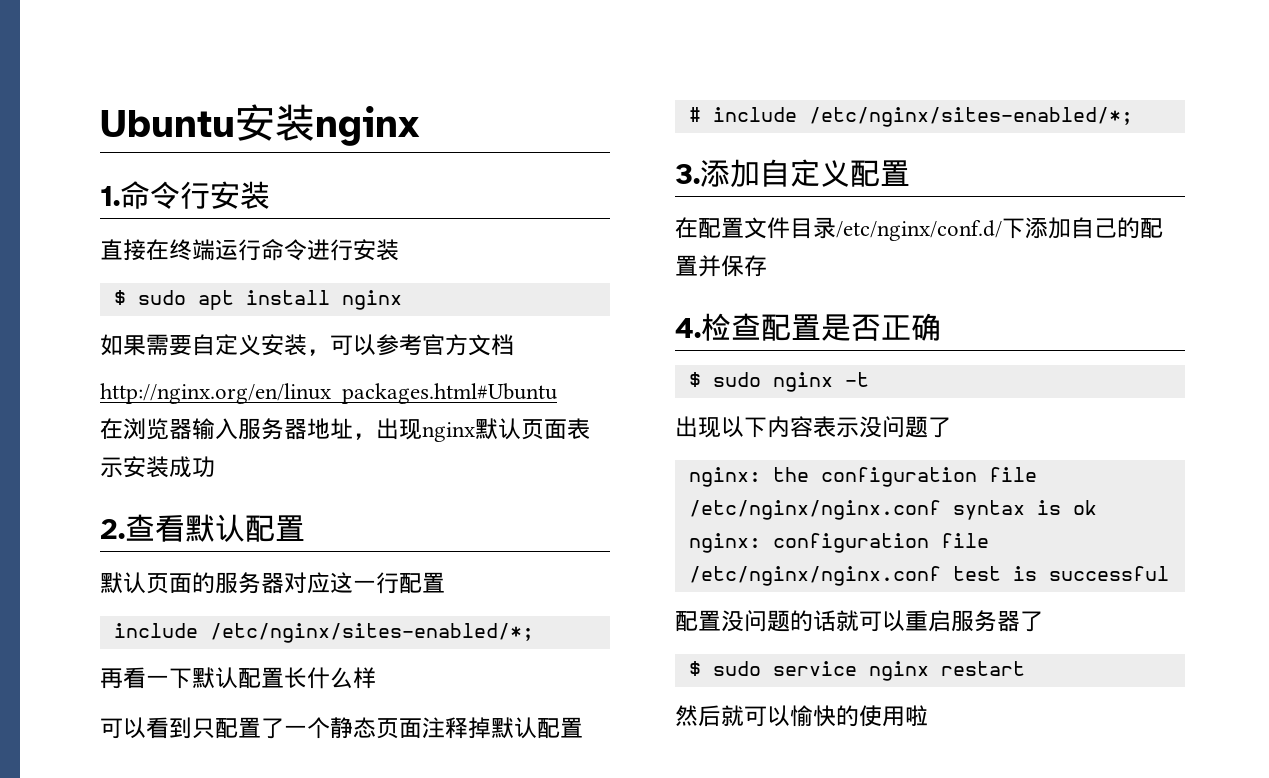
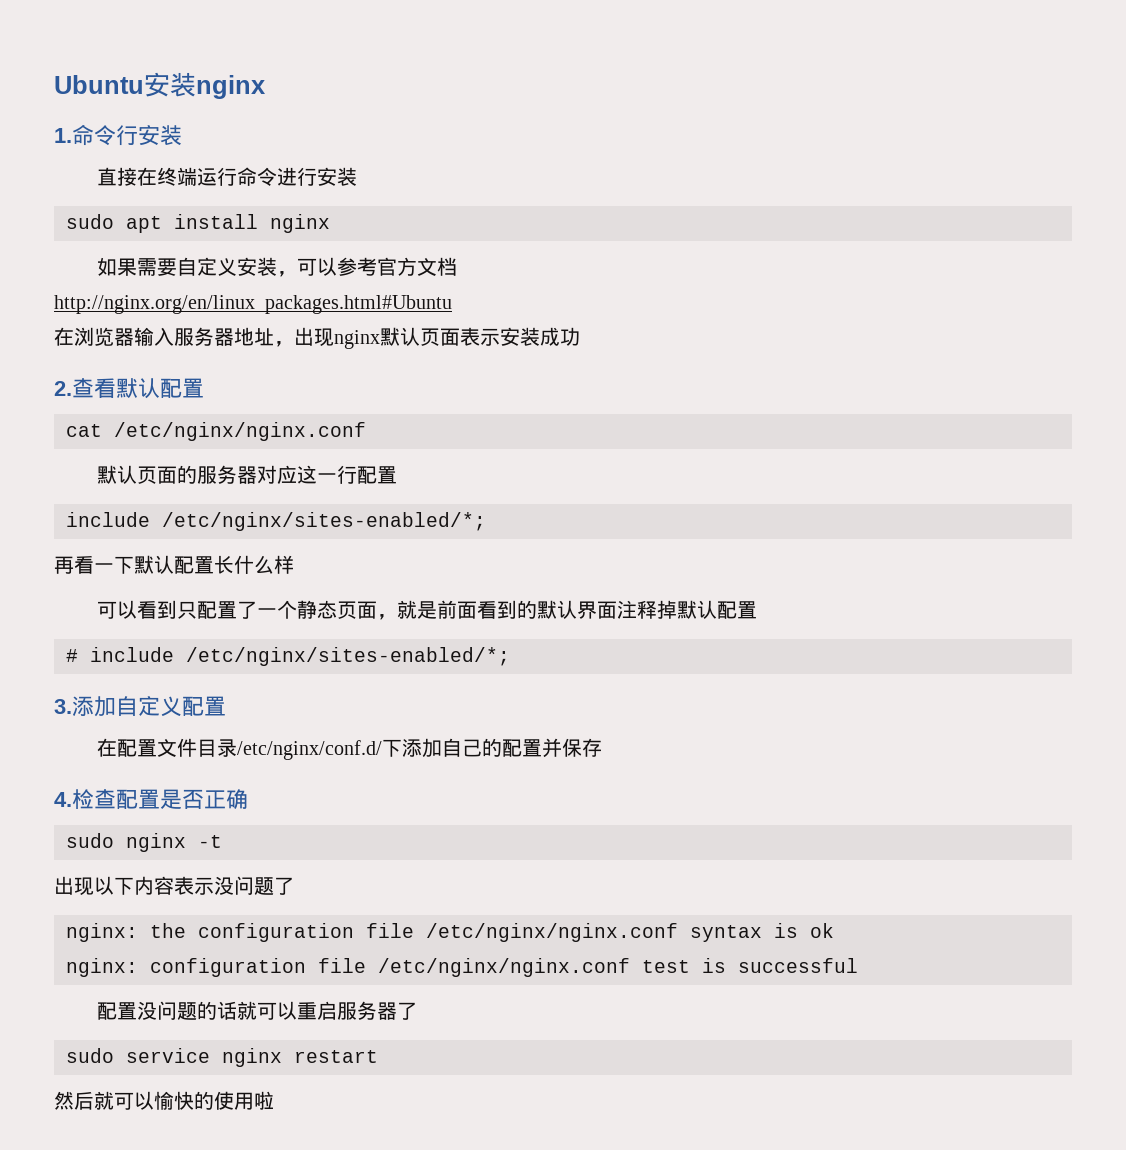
- $ sudo apt install nginx
+ sudo apt install nginx
+ cat /etc/nginx/nginx.conf
- 可以看到只配置了一个静态页面注释掉默认配置
+ 可以看到只配置了一个静态页面，就是前面看到的默认界面注释掉默认配置
- $ sudo nginx -t
+ sudo nginx -t
- $ sudo service nginx restart
+ sudo service nginx restart

